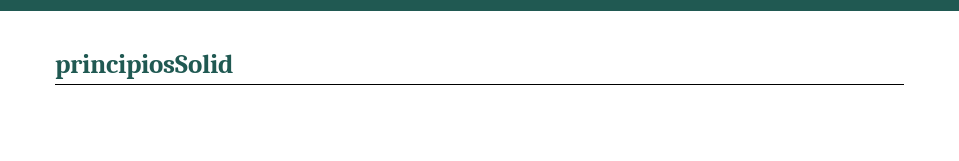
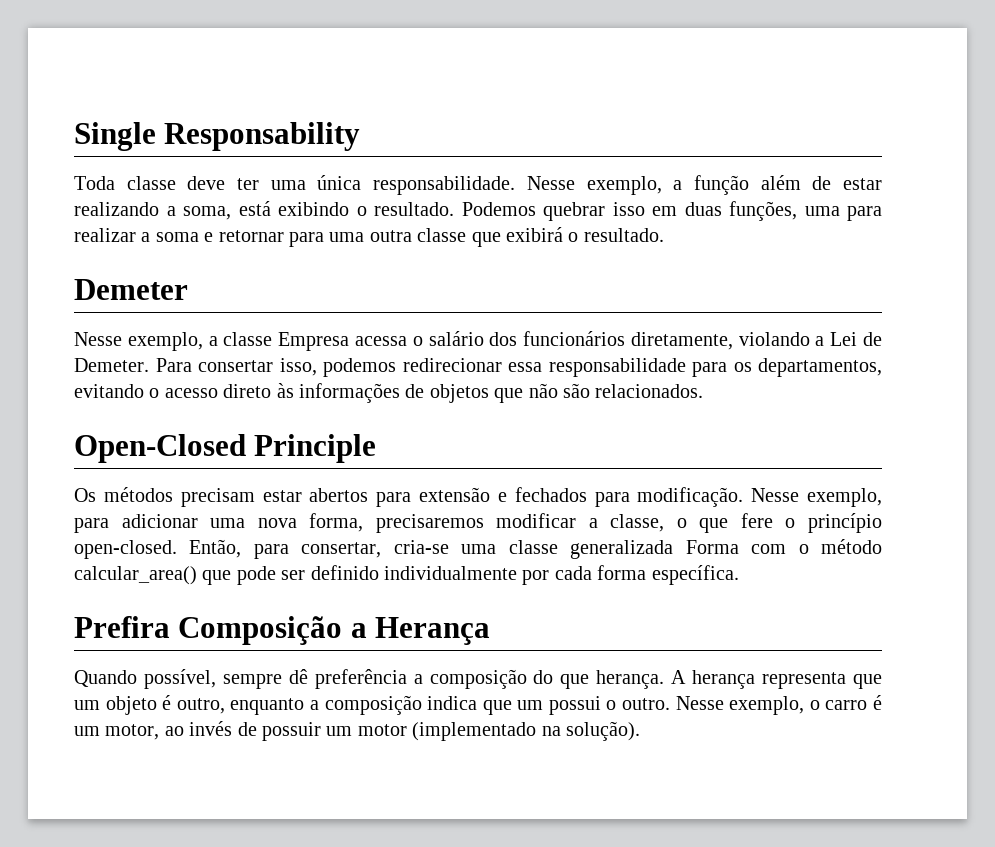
- principiosSolid
+ Single Responsability
+ Toda classe deve ter uma única responsabilidade. Nesse exemplo, a função além de estar realizando a soma, está exibindo o resultado. Podemos quebrar isso em duas funções, uma para realizar a soma e retornar para uma outra classe que exibirá o resultado.
+ Demeter
+ Nesse exemplo, a classe Empresa acessa o salário dos funcionários diretamente, violando a Lei de Demeter. Para consertar isso, podemos redirecionar essa responsabilidade para os departamentos, evitando o acesso direto às informações de objetos que não são relacionados.
+ Open-Closed Principle
+ Os métodos precisam estar abertos para extensão e fechados para modificação. Nesse exemplo, para adicionar uma nova forma, precisaremos modificar a classe, o que fere o princípio open-closed. Então, para consertar, cria-se uma classe generalizada Forma com o método calcular_area() que pode ser definido individualmente por cada forma específica.
+ Prefira Composição a Herança
+ Quando possível, sempre dê preferência a composição do que herança. A herança representa que um objeto é outro, enquanto a composição indica que um possui o outro. Nesse exemplo, o carro é um motor, ao invés de possuir um motor (implementado na solução).

